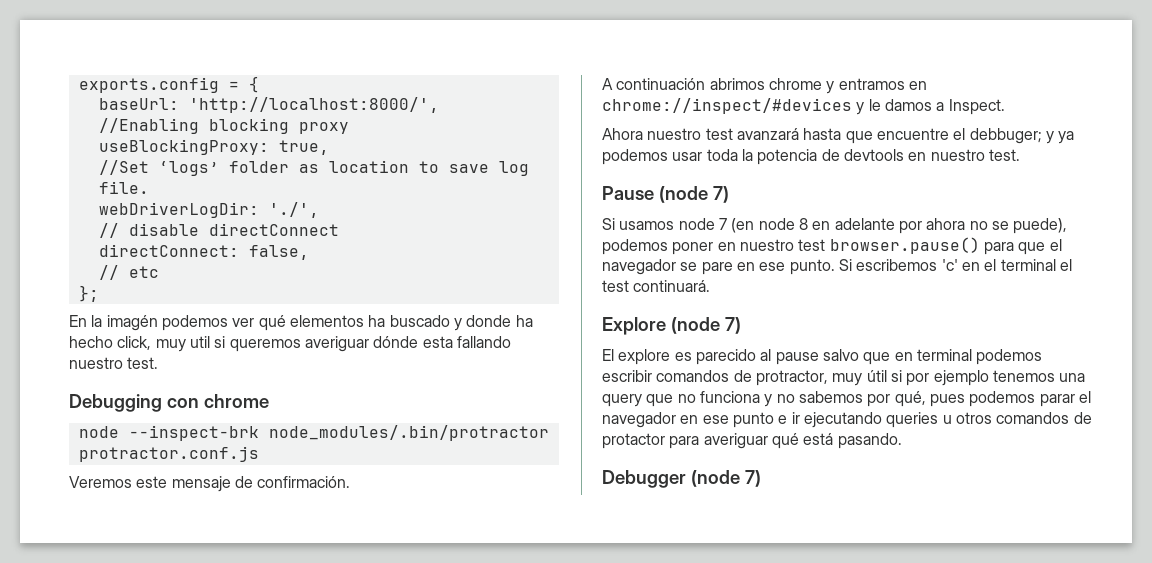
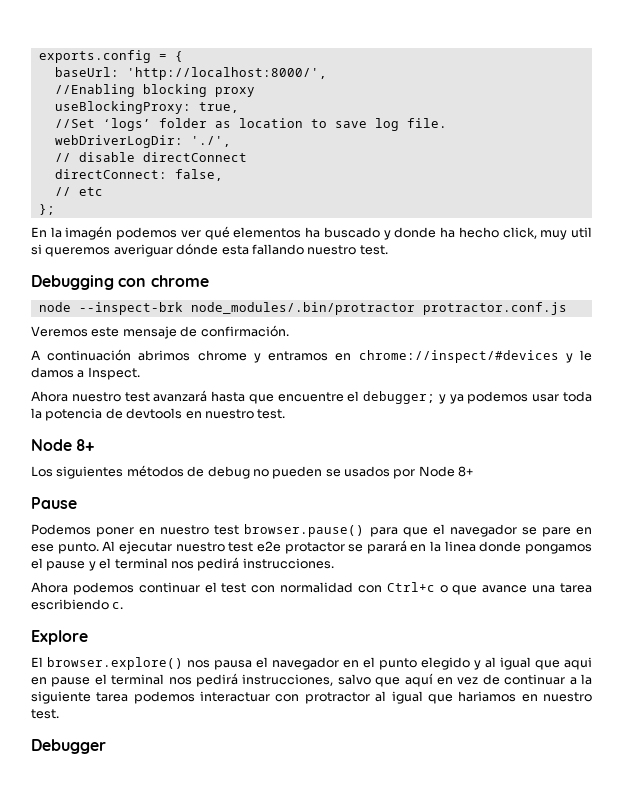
- Ahora nuestro test avanzará hasta que encuentre el debbuger; y ya podemos usar toda la potencia de devtools en nuestro test.
- Pause (node 7)
- Si usamos node 7 (en node 8 en adelante por ahora no se puede), podemos poner en nuestro test browser.pause() para que el navegador se pare en ese punto.
+ Ahora nuestro test avanzará hasta que encuentre el debugger; y ya podemos usar toda la potencia de devtools en nuestro test.
+ Node 8+
+ Los siguientes métodos de debug no pueden se usados por Node 8+
+ Pause
+ Podemos poner en nuestro test browser.pause() para que el navegador se pare en ese punto.
- Si escribemos 'c' en el terminal el test continuará.
+ Al ejecutar nuestro test e2e protactor se parará en la linea donde pongamos el pause y el terminal nos pedirá instrucciones.
+ Ahora podemos continuar el test con normalidad con Ctrl+c o que avance una tarea escribiendo c.
- Explore (node 7)
+ Explore
- El explore es parecido al pause salvo que en terminal podemos escribir comandos de protractor, muy útil si por ejemplo tenemos una query que no funciona y no sabemos por qué, pues podemos parar el navegador en ese punto e ir ejecutando queries u otros comandos de protactor para averiguar qué está pasando.
+ El browser.explore() nos pausa el navegador en el punto elegido y al igual que aqui en pause el terminal nos pedirá instrucciones, salvo que aquí en vez de continuar a la siguiente tarea podemos interactuar con protractor al igual que hariamos en nuestro test.
- Debugger (node 7)
+ Debugger

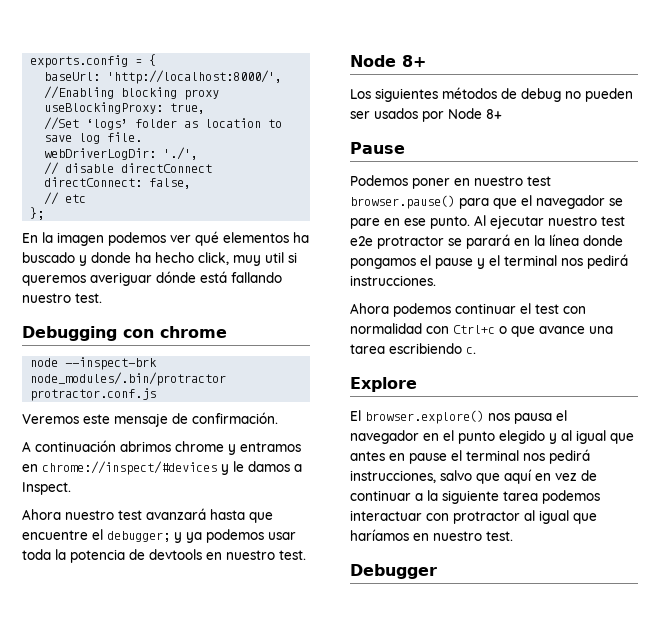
- En la imagén podemos ver qué elementos ha buscado y donde ha hecho click, muy util si queremos averiguar dónde esta fallando nuestro test.
+ En la imagen podemos ver qué elementos ha buscado y donde ha hecho click, muy util si queremos averiguar dónde está fallando nuestro test.
- Los siguientes métodos de debug no pueden se usados por Node 8+
+ Los siguientes métodos de debug no pueden ser usados por Node 8+
- Al ejecutar nuestro test e2e protactor se parará en la linea donde pongamos el pause y el terminal nos pedirá instrucciones.
+ Al ejecutar nuestro test e2e protractor se parará en la línea donde pongamos el pause y el terminal nos pedirá instrucciones.
- El browser.explore() nos pausa el navegador en el punto elegido y al igual que aqui en pause el terminal nos pedirá instrucciones, salvo que aquí en vez de continuar a la siguiente tarea podemos interactuar con protractor al igual que hariamos en nuestro test.
+ El browser.explore() nos pausa el navegador en el punto elegido y al igual que antes en pause el terminal nos pedirá instrucciones, salvo que aquí en vez de continuar a la siguiente tarea podemos interactuar con protractor al igual que haríamos en nuestro test.

